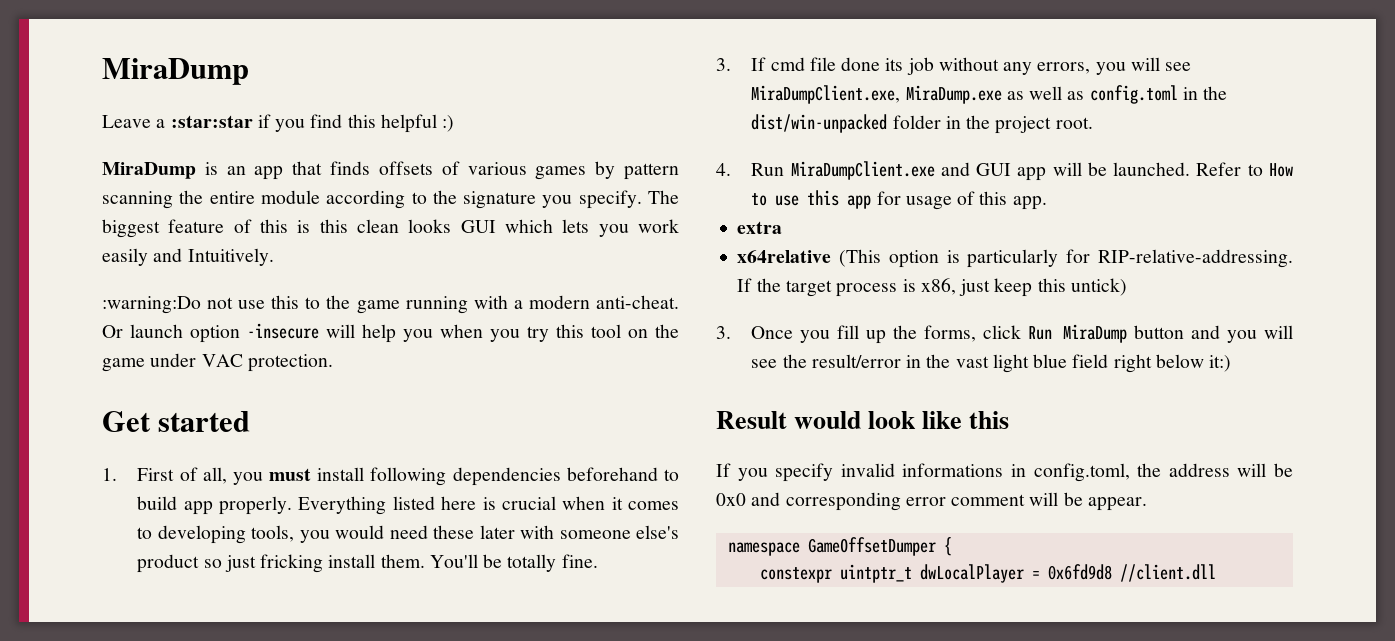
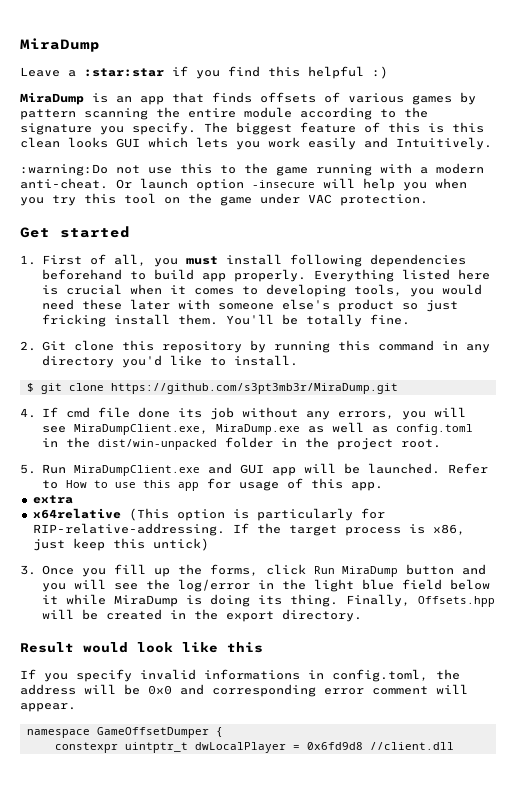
- 3. If cmd file done its job without any errors, you will see MiraDumpClient.exe, MiraDump.exe as well as config.toml in the dist/win-unpacked folder in the project root.
+ 2. Git clone this repository by running this command in any directory you'd like to install.
+ $ git clone https://github.com/s3pt3mb3r/MiraDump.git
+ 4. If cmd file done its job without any errors, you will see MiraDumpClient.exe, MiraDump.exe as well as config.toml in the dist/win-unpacked folder in the project root.
- 4. Run MiraDumpClient.exe and GUI app will be launched.
+ 5. Run MiraDumpClient.exe and GUI app will be launched.
- 3. Once you fill up the forms, click Run MiraDump button and you will see the result/error in the vast light blue field right below it:)
+ 3. Once you fill up the forms, click Run MiraDump button and you will see the log/error in the light blue field below it while MiraDump is doing its thing. Finally, Offsets.hpp will be created in the export directory.
- If you specify invalid informations in config.toml, the address will be 0x0 and corresponding error comment will be appear.
+ If you specify invalid informations in config.toml, the address will be 0x0 and corresponding error comment will appear.

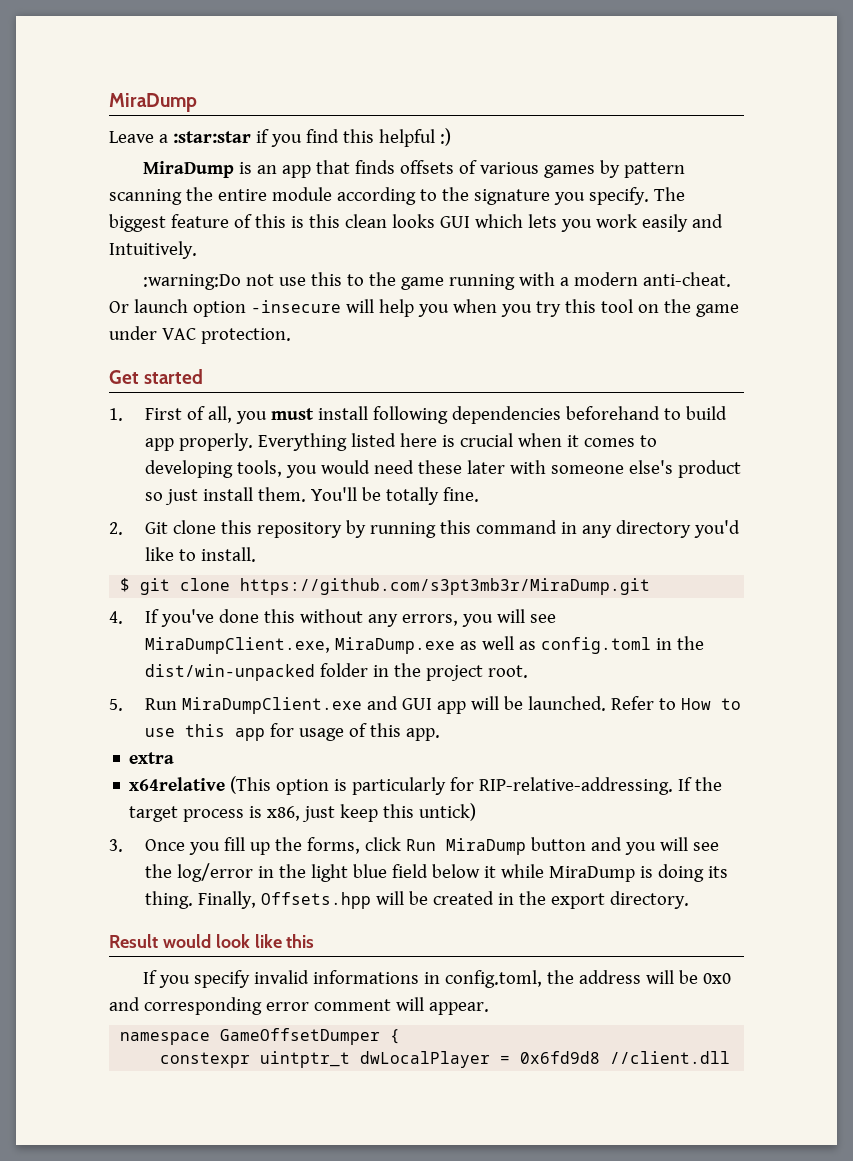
- Everything listed here is crucial when it comes to developing tools, you would need these later with someone else's product so just fricking install them.
+ Everything listed here is crucial when it comes to developing tools, you would need these later with someone else's product so just install them.
- 4. If cmd file done its job without any errors, you will see MiraDumpClient.exe, MiraDump.exe as well as config.toml in the dist/win-unpacked folder in the project root.
+ 4. If you've done this without any errors, you will see MiraDumpClient.exe, MiraDump.exe as well as config.toml in the dist/win-unpacked folder in the project root.

